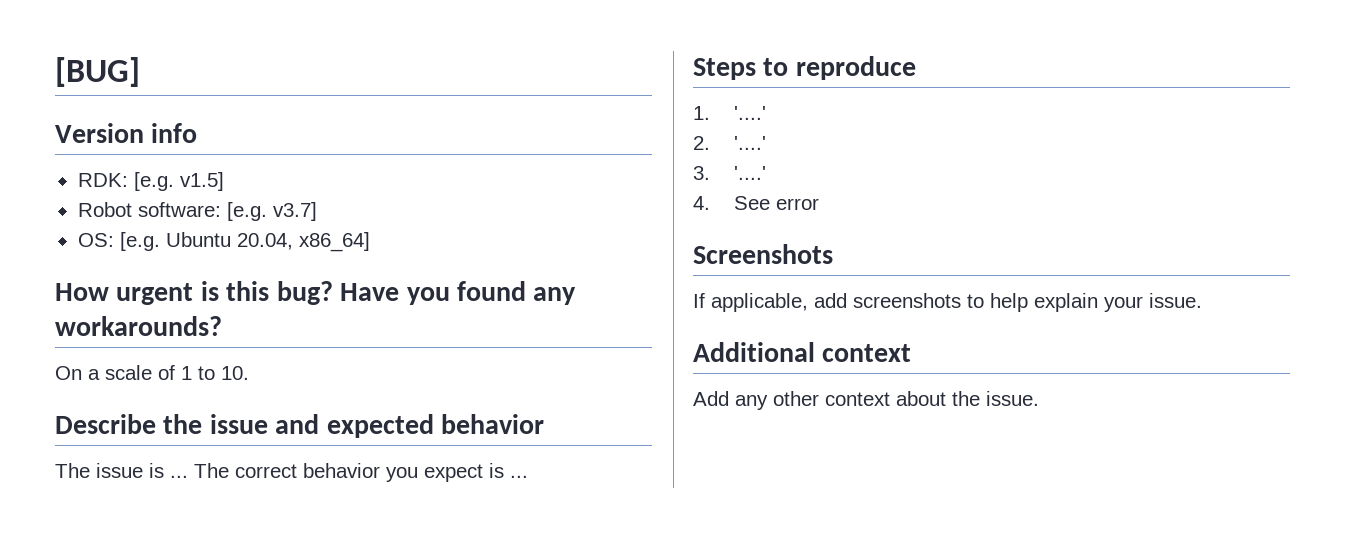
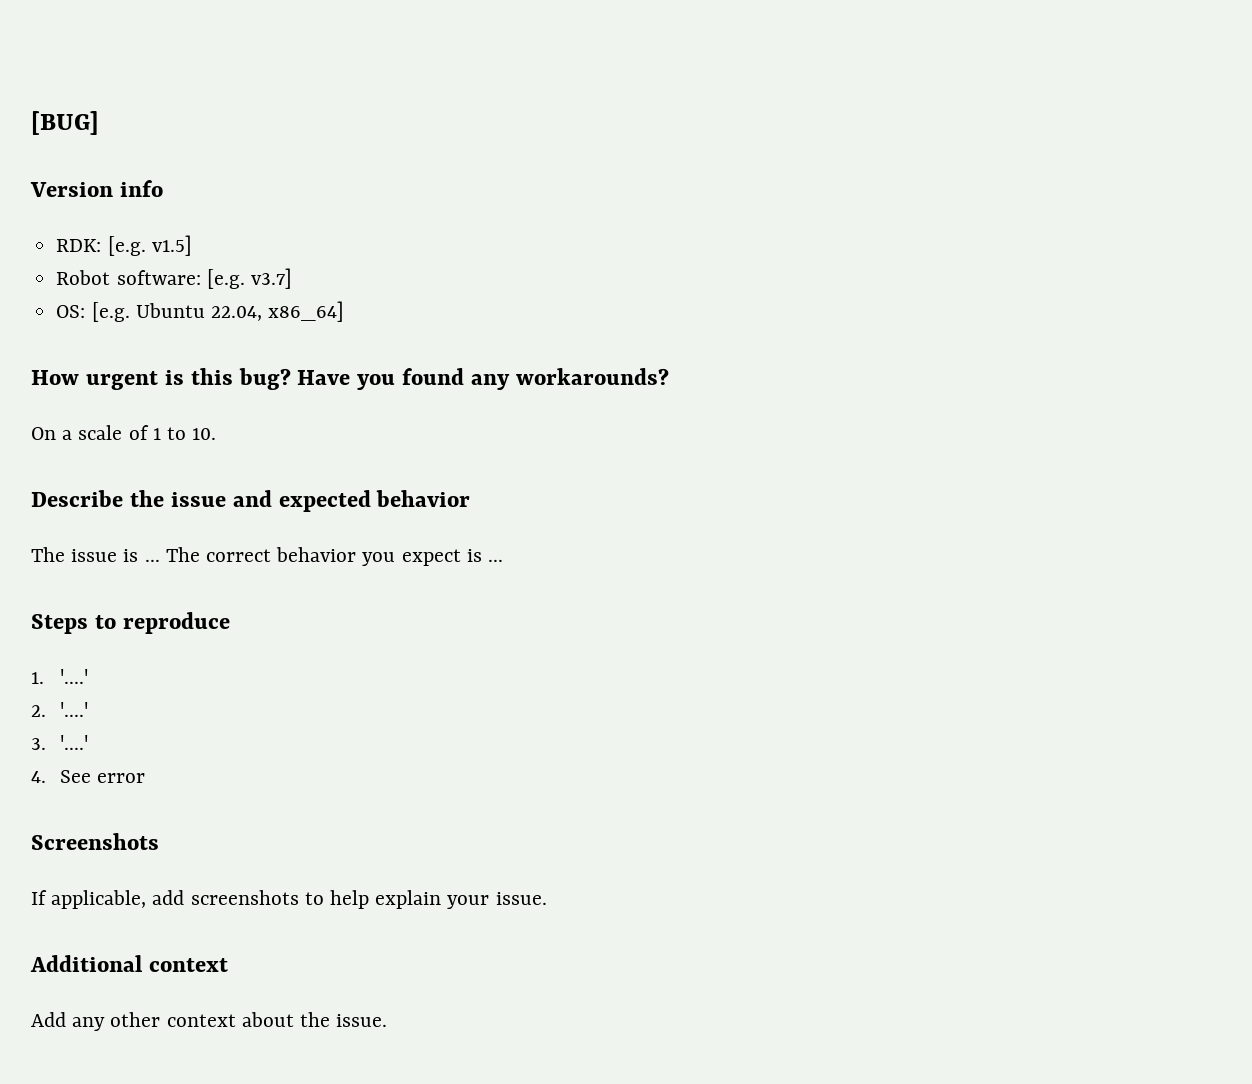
- OS: [e.g. Ubuntu 20.04, x86_64]
+ OS: [e.g. Ubuntu 22.04, x86_64]

